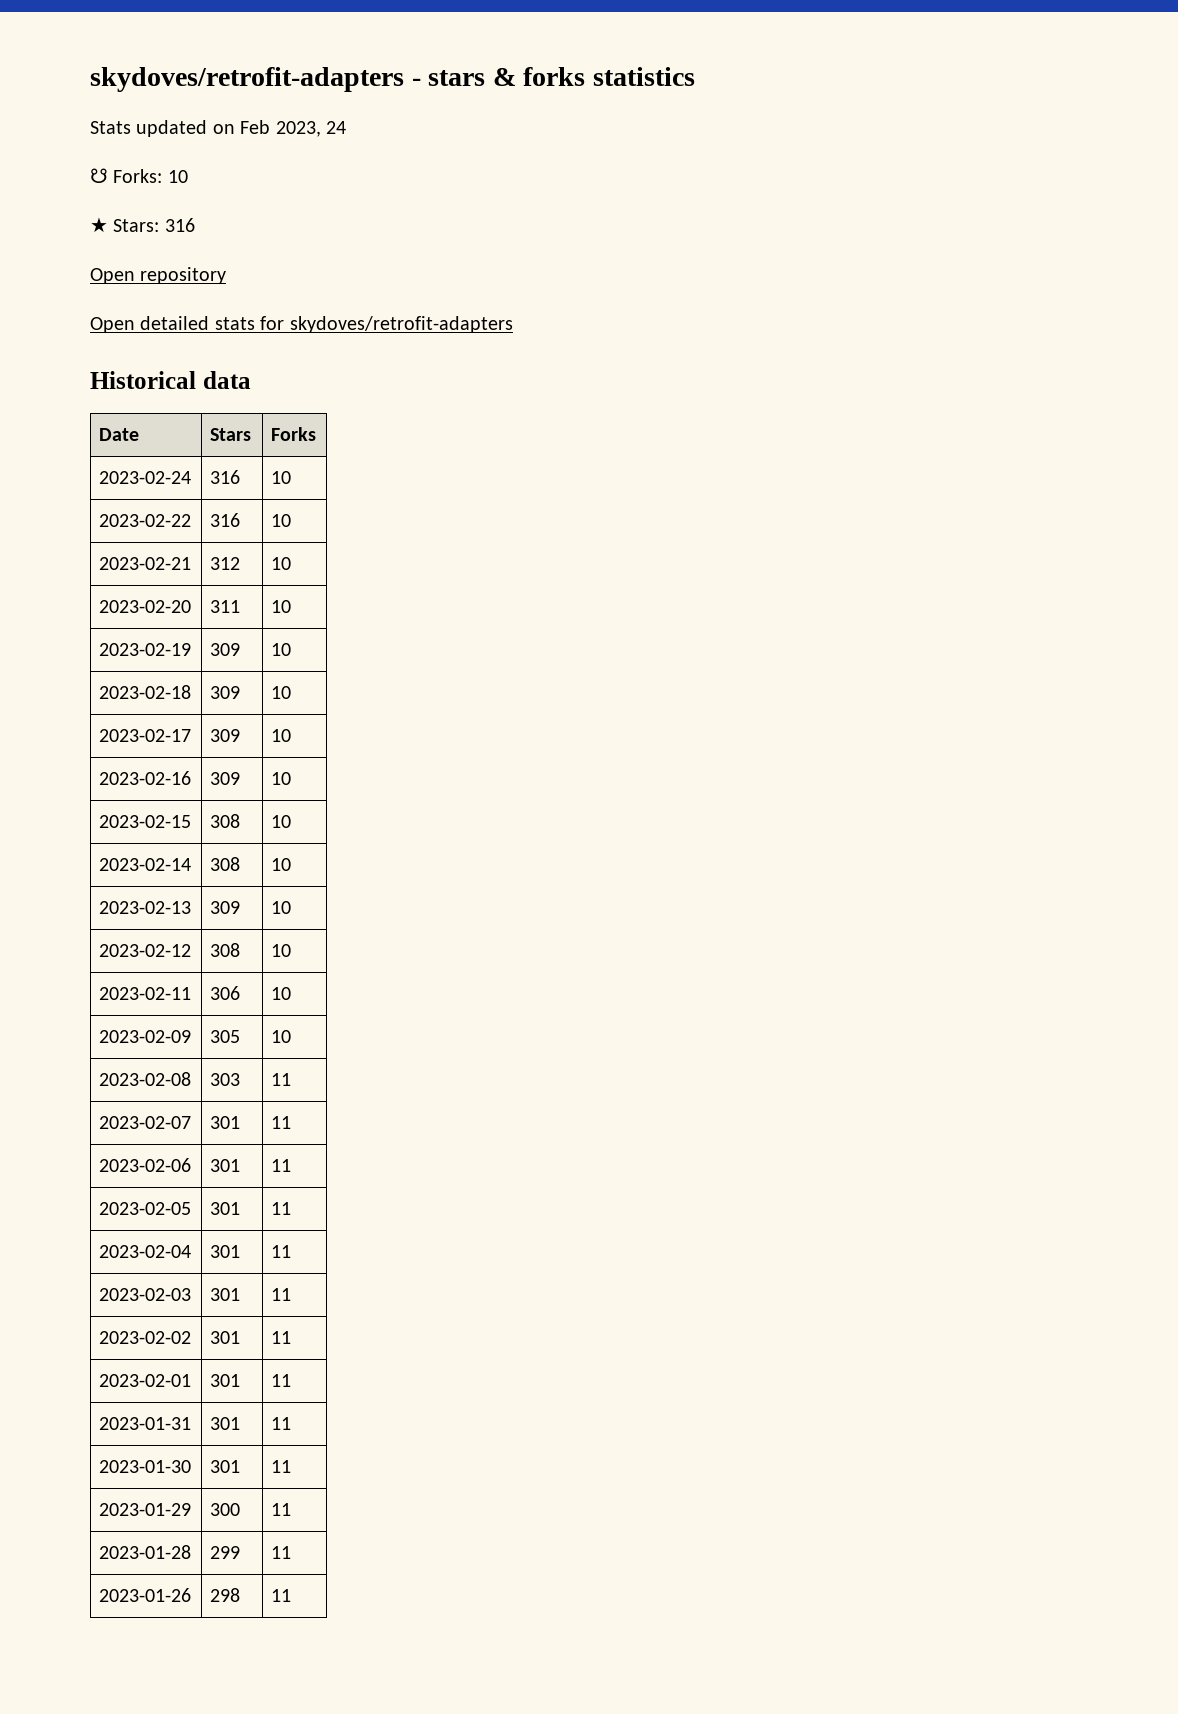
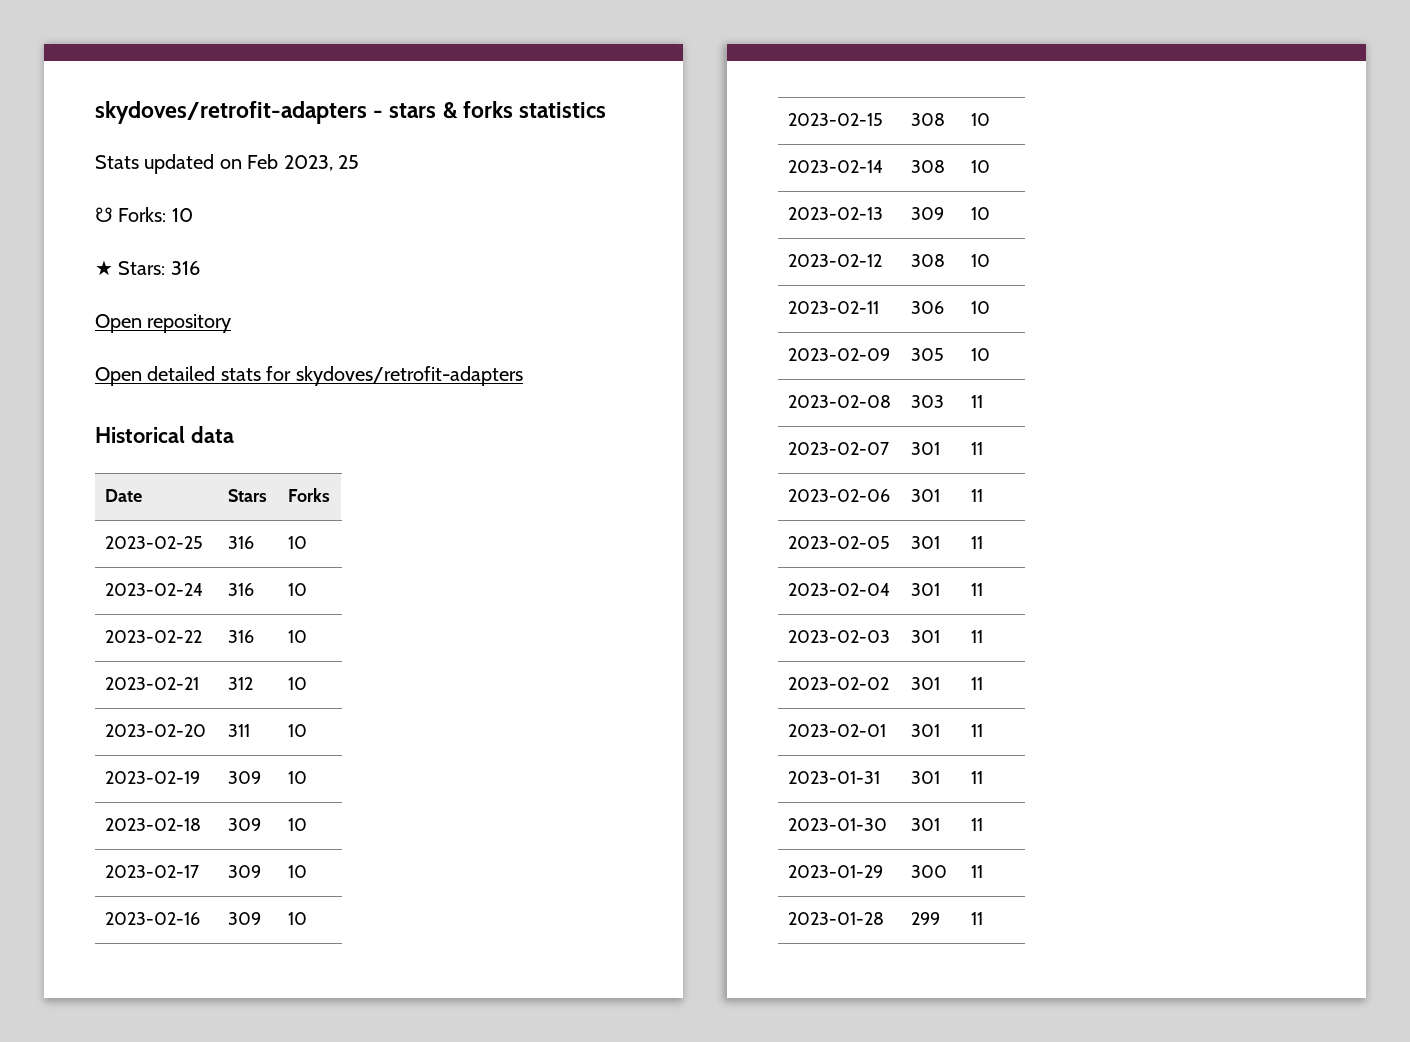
- Stats updated on Feb 2023, 24
+ Stats updated on Feb 2023, 25
+ 2023-02-25 | 316 | 10
- 2023-01-26 | 298 | 11

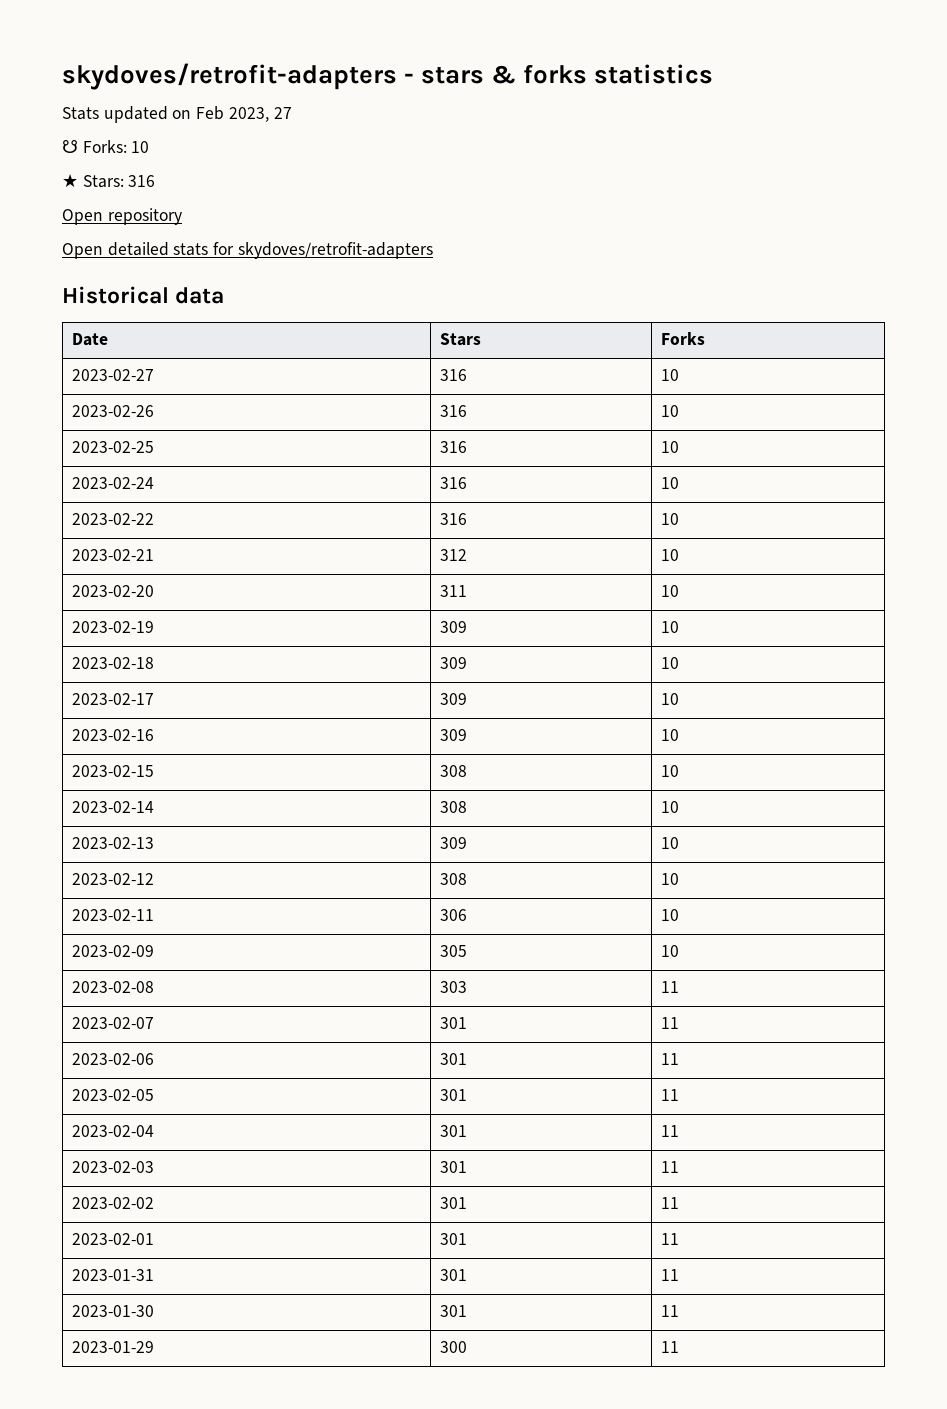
- Stats updated on Feb 2023, 25
+ Stats updated on Feb 2023, 27
+ 2023-02-27 | 316 | 10
+ 2023-02-26 | 316 | 10
- 2023-01-28 | 299 | 11

